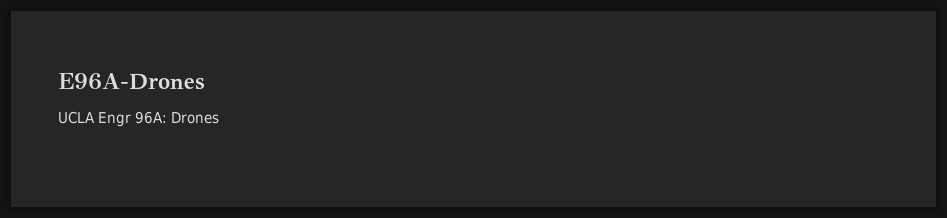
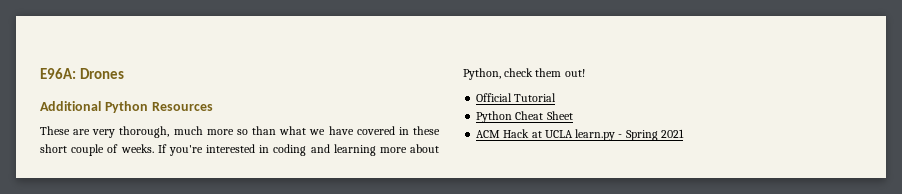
- E96A-Drones
- UCLA Engr 96A: Drones
+ E96A: Drones
+ Additional Python Resources
+ These are very thorough, much more so than what we have covered in these short couple of weeks. If you're interested in coding and learning more about Python, check them out!
+ Official Tutorial
+ Python Cheat Sheet
+ ACM Hack at UCLA learn.py - Spring 2021

